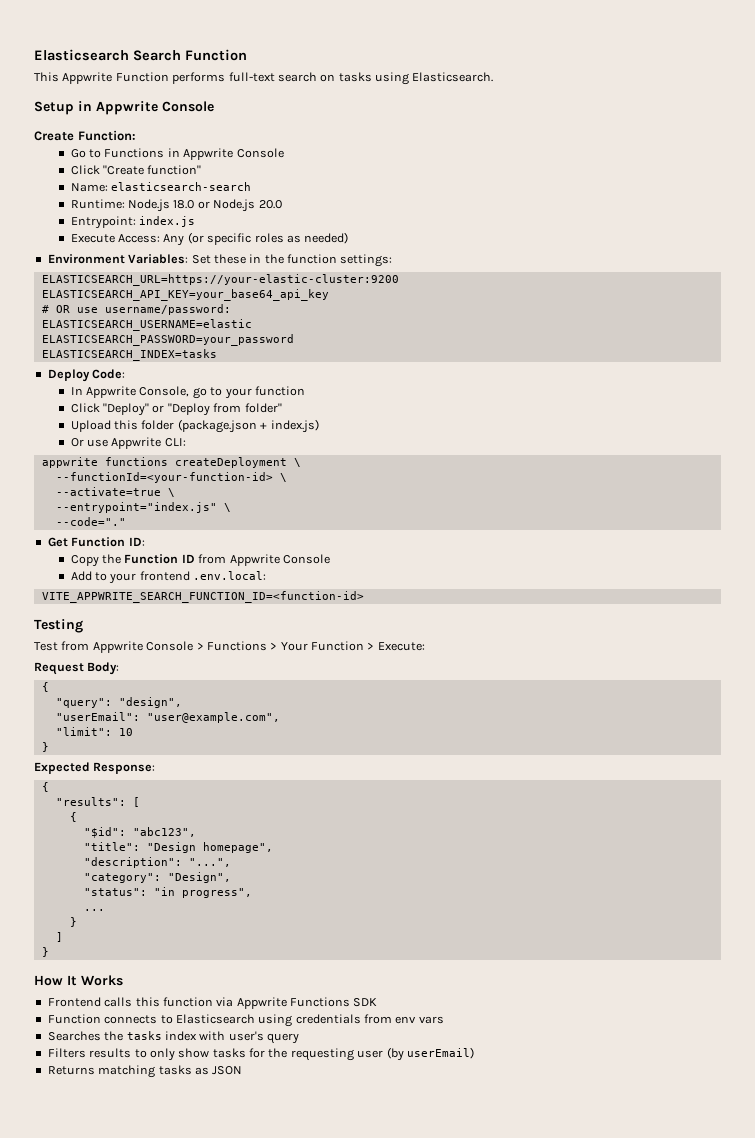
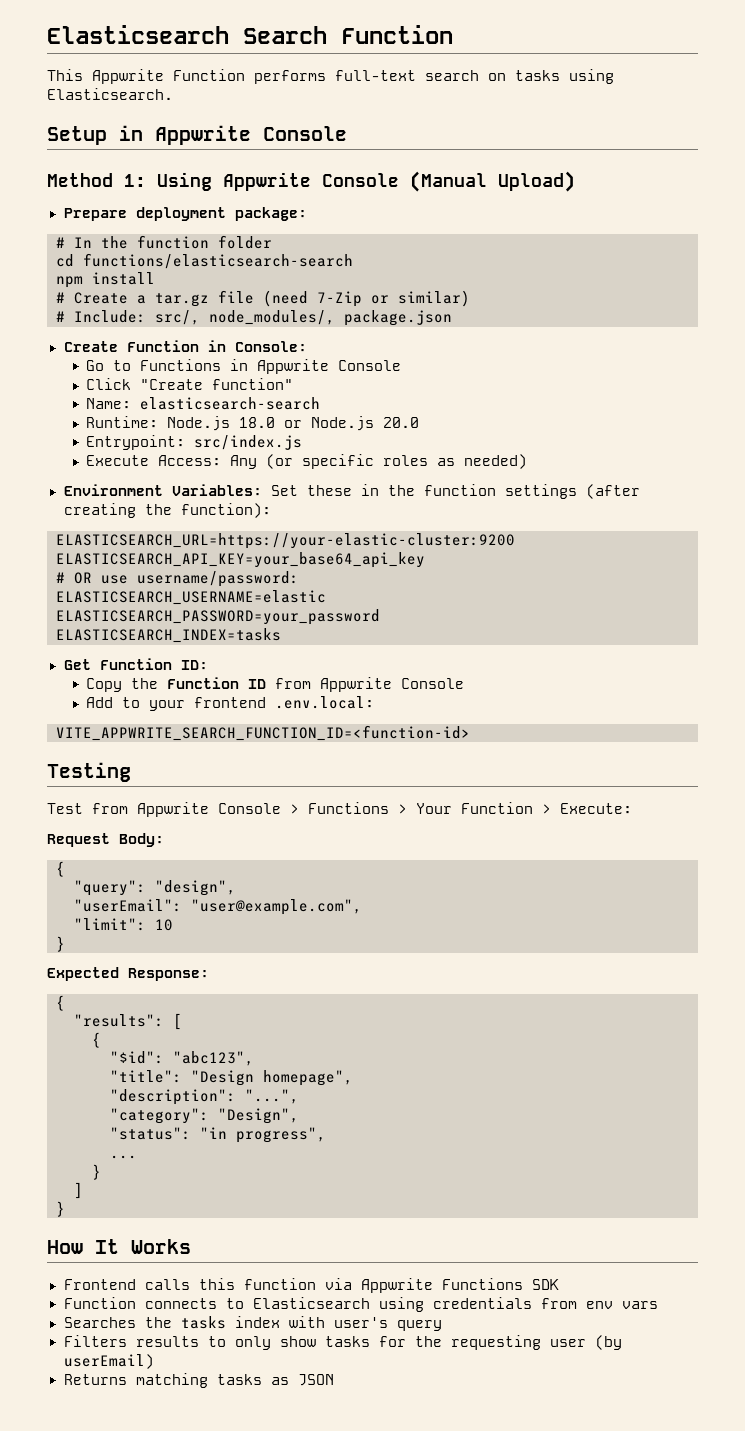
- Create Function:
+ Method 1: Using Appwrite Console (Manual Upload)
+ Prepare deployment package:
+ # In the function folder
+ cd functions/elasticsearch-search
+ npm install
+ # Create a tar.gz file (need 7-Zip or similar)
+ # Include: src/, node_modules/, package.json
+ Create Function in Console:
- Entrypoint: index.js
+ Entrypoint: src/index.js
- Environment Variables: Set these in the function settings:
+ Environment Variables: Set these in the function settings (after creating the function):
- Deploy Code:
- In Appwrite Console, go to your function
- Click "Deploy" or "Deploy from folder"
- Upload this folder (package.json + index.js)
- Or use Appwrite CLI:
- appwrite functions createDeployment \
- --functionId=<your-function-id> \
- --activate=true \
- --entrypoint="index.js" \
- --code="."

